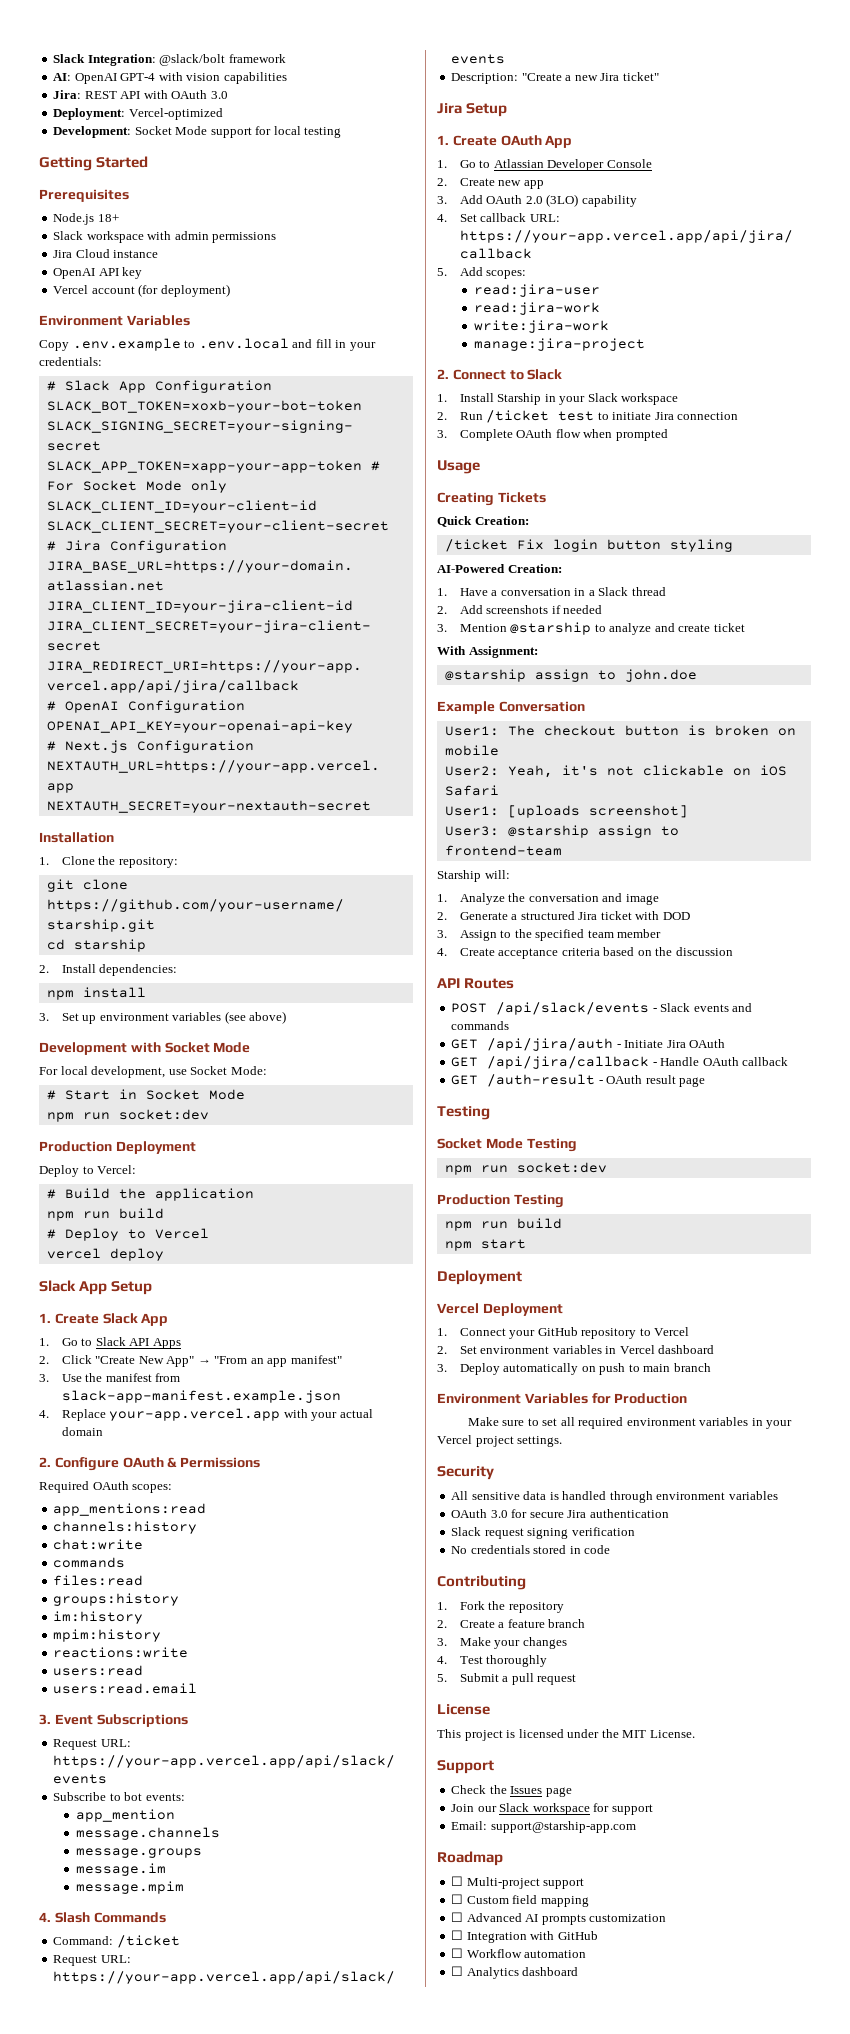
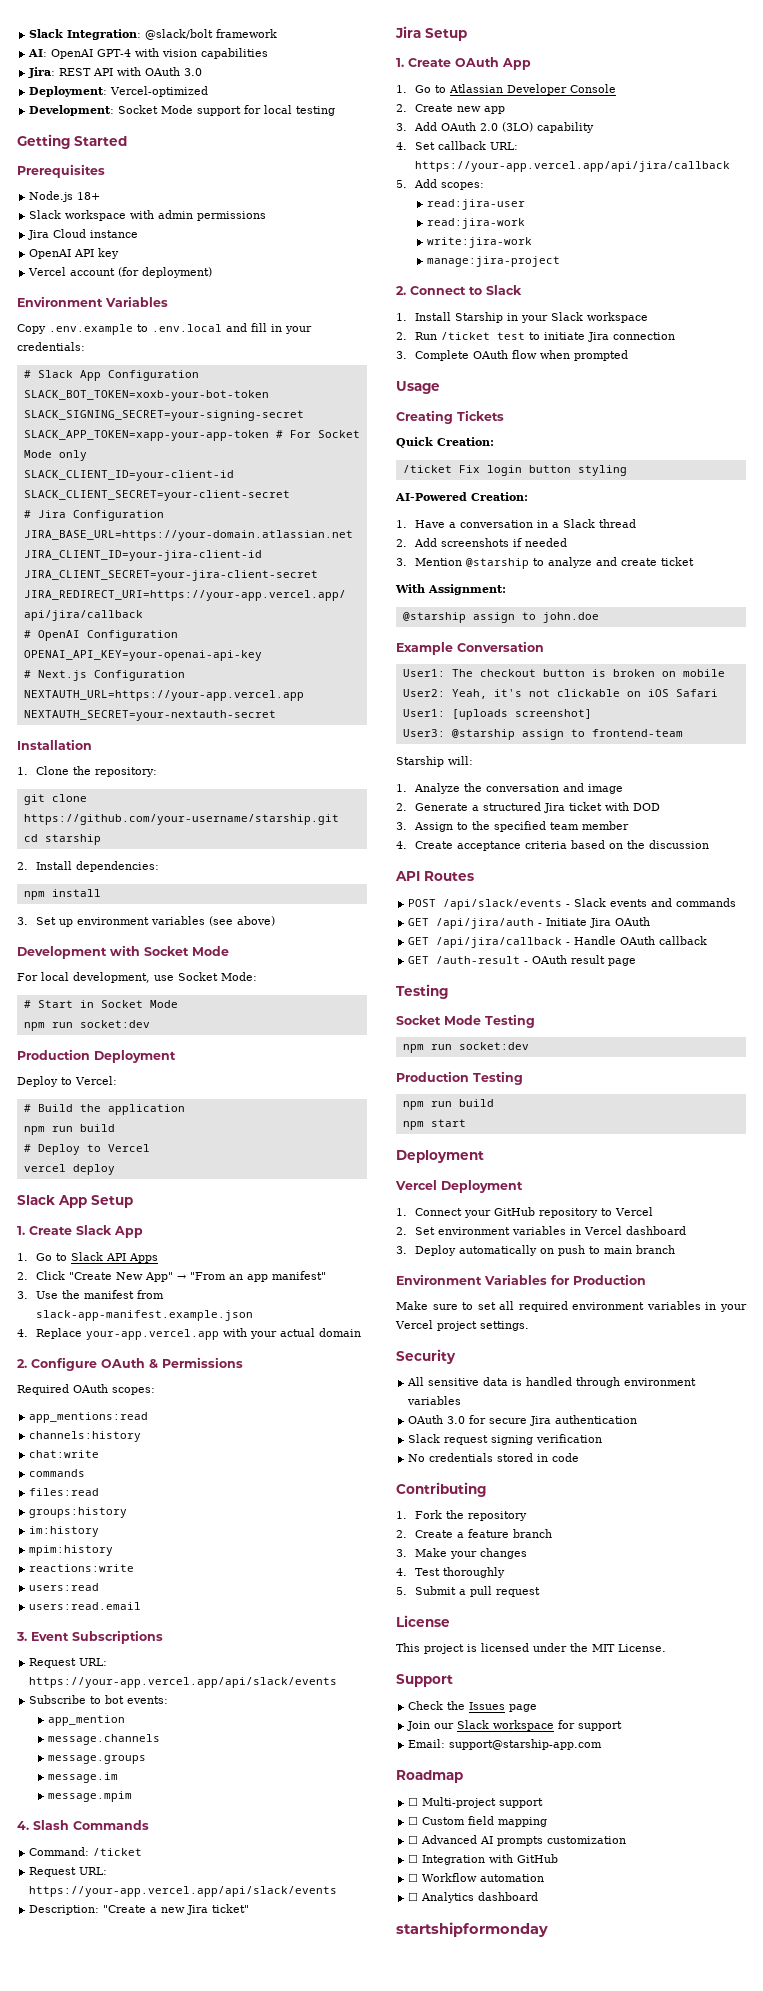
+ startshipformonday

